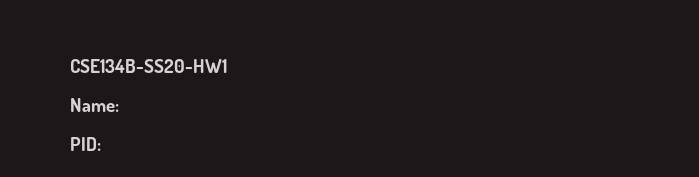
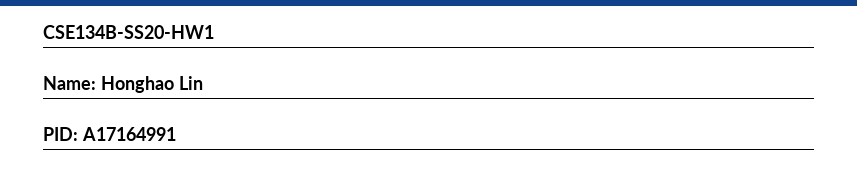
- Name:
+ Name: Honghao Lin
- PID:
+ PID: A17164991

